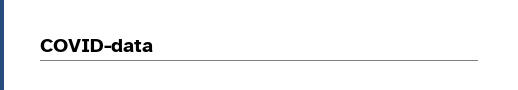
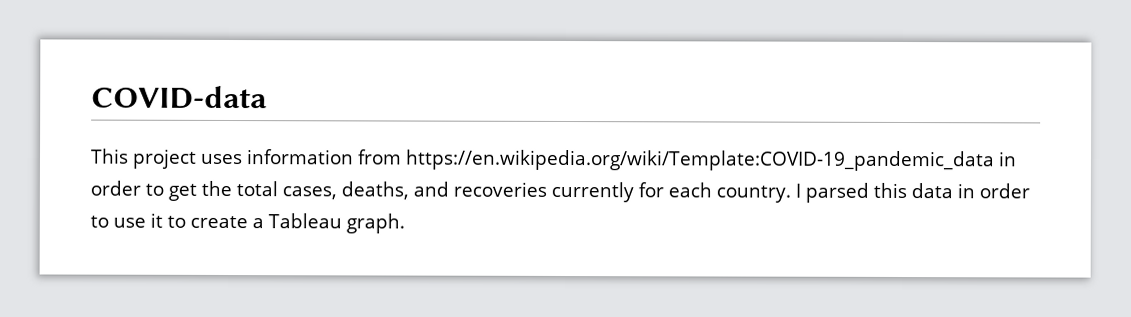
+ This project uses information from https://en.wikipedia.org/wiki/Template:COVID-19_pandemic_data in order to get the total cases, deaths, and recoveries currently for each country. I parsed this data in order to use it to create a Tableau graph.

